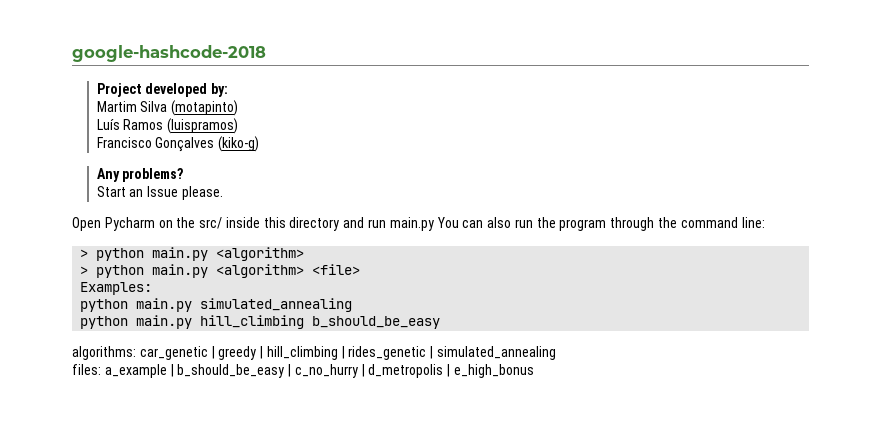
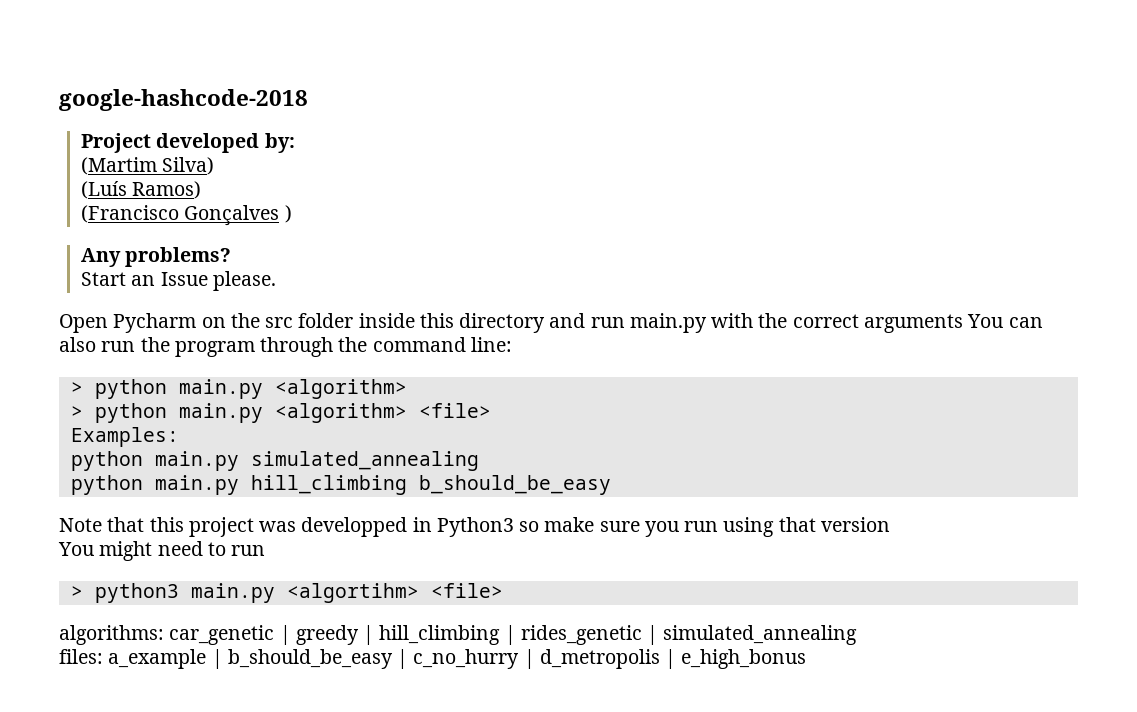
- Martim Silva (motapinto)
- Luís Ramos (luispramos)
- Francisco Gonçalves (kiko-g)
+ (Martim Silva)
+ (Luís Ramos)
+ (Francisco Gonçalves )
- Open Pycharm on the src/ inside this directory and run main.py You can also run the program through the command line:
+ Open Pycharm on the src folder inside this directory and run main.py with the correct arguments You can also run the program through the command line:
+ Note that this project was developped in Python3 so make sure you run using that version
+ You might need to run
+ > python3 main.py <algortihm> <file>

